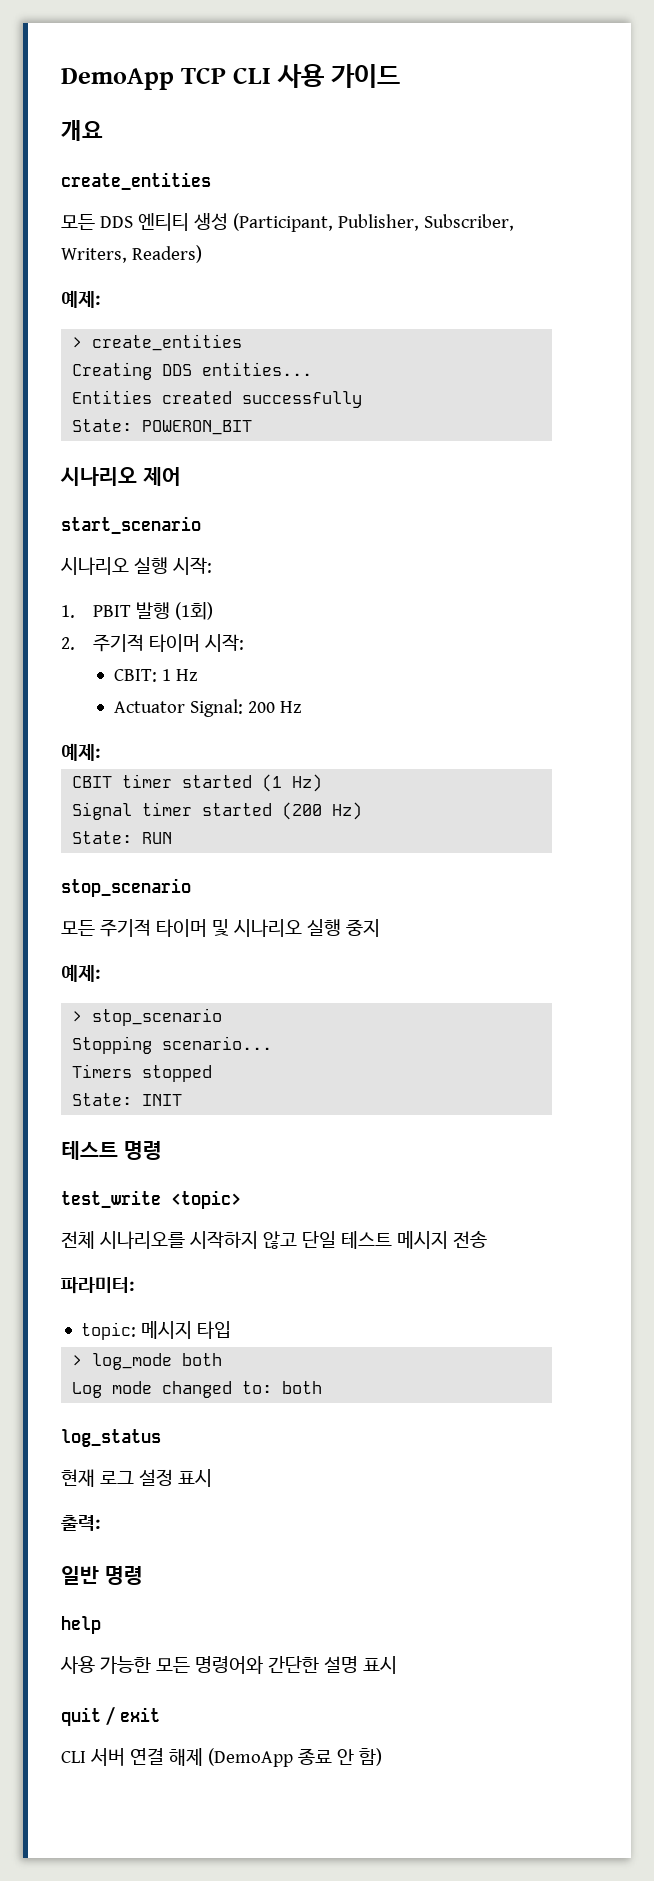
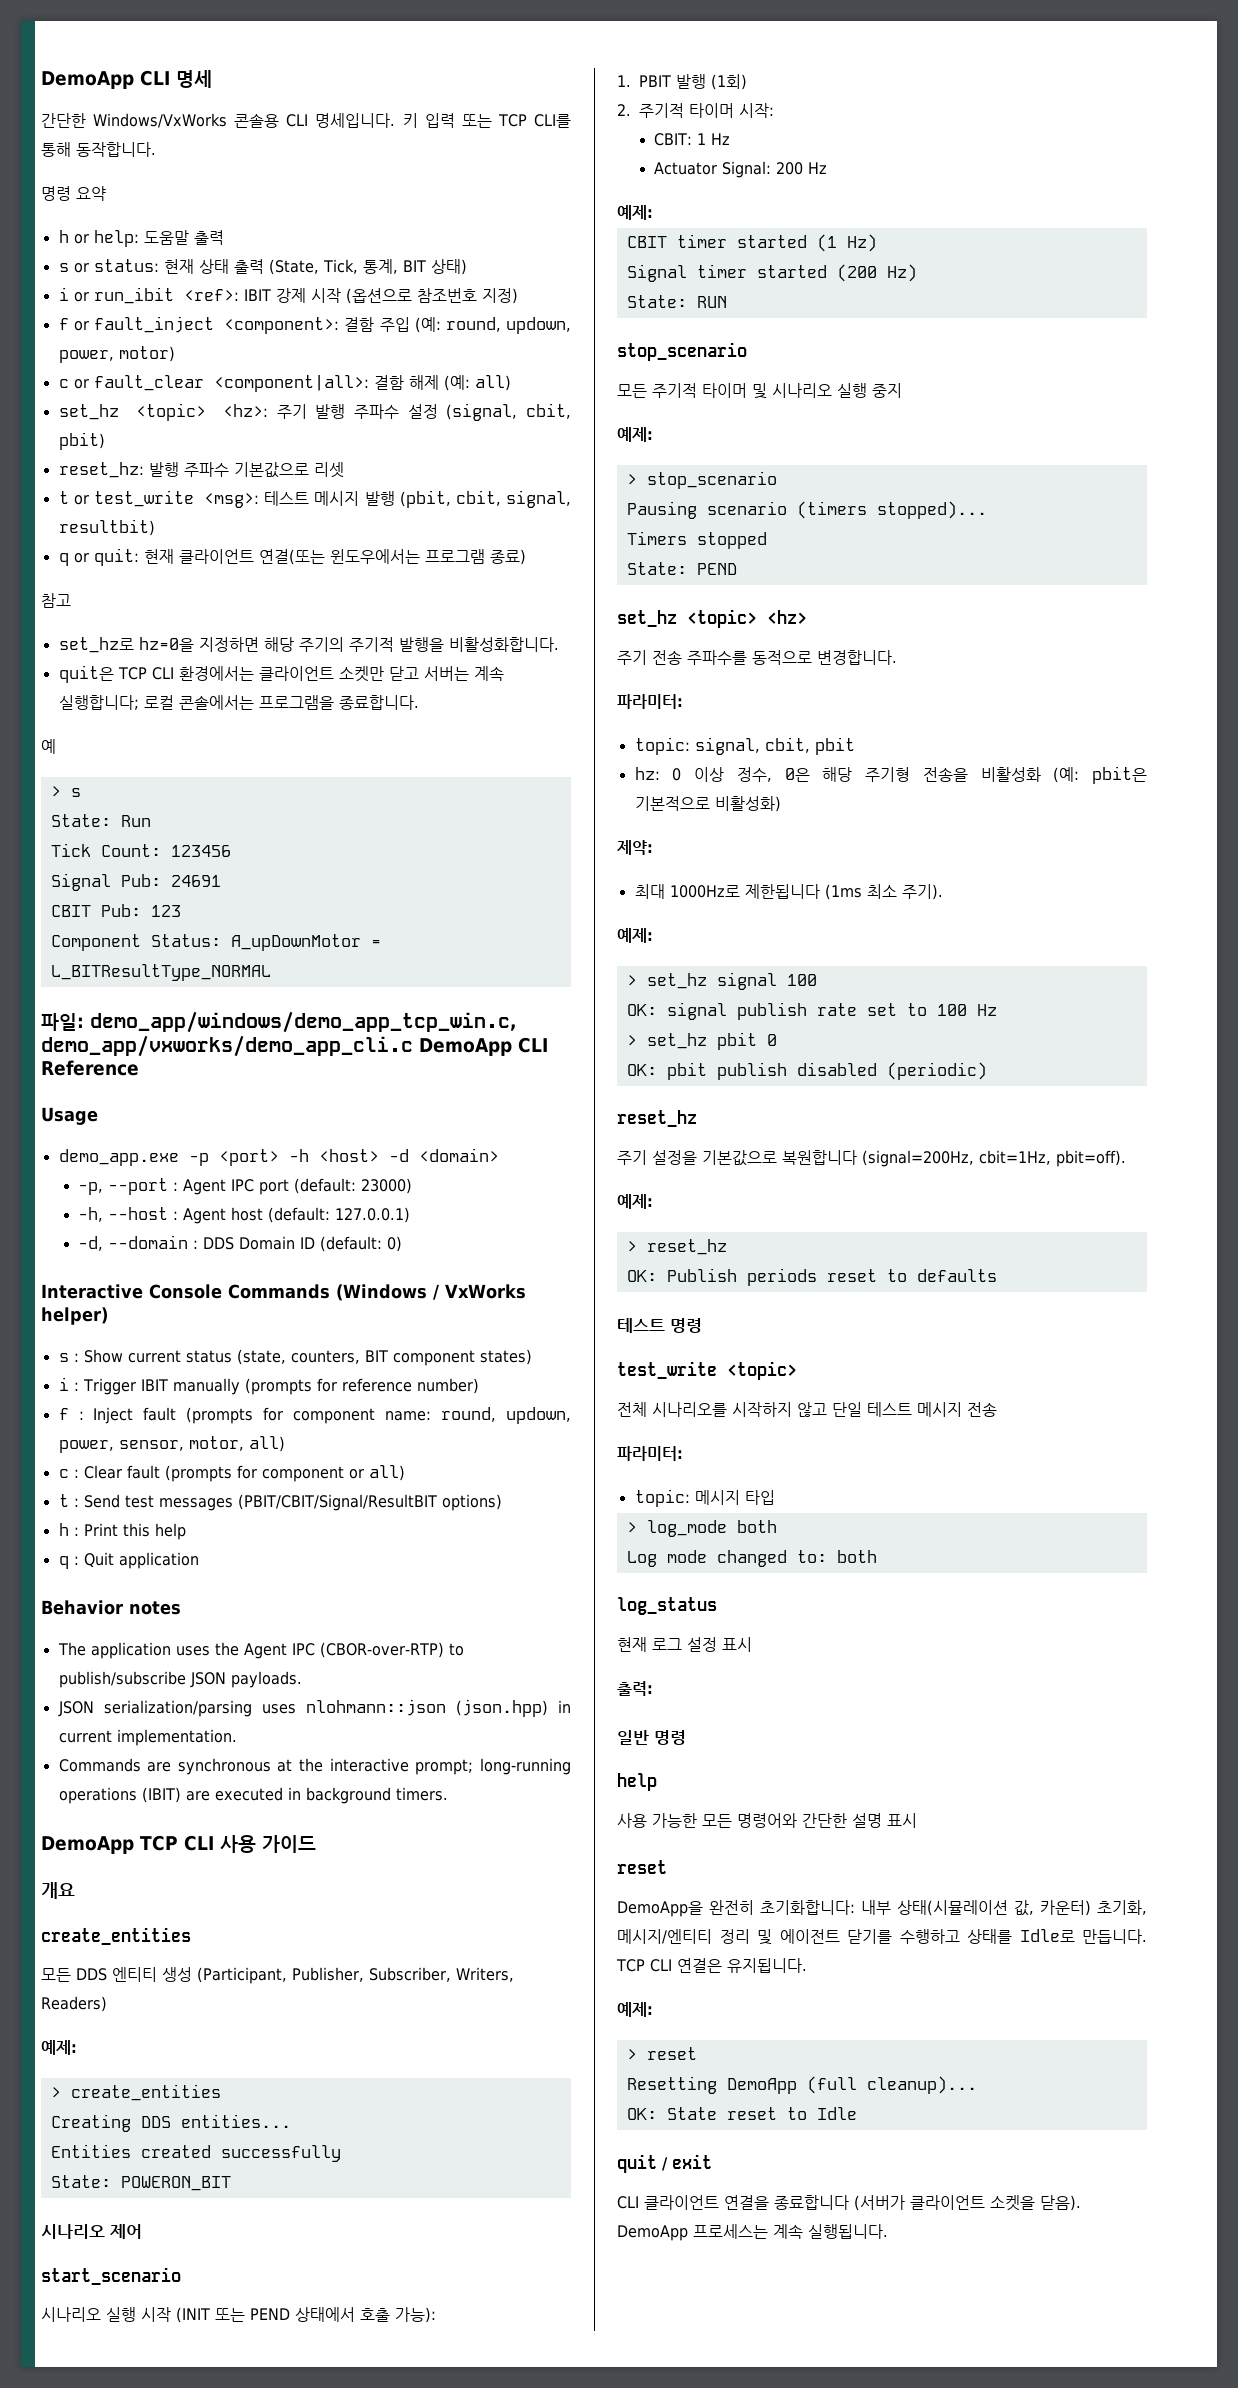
+ DemoApp CLI 명세
+ 간단한 Windows/VxWorks 콘솔용 CLI 명세입니다. 키 입력 또는 TCP CLI를 통해 동작합니다.
+ 명령 요약
+ h or help: 도움말 출력
+ s or status: 현재 상태 출력 (State, Tick, 통계, BIT 상태)
+ i or run_ibit <ref>: IBIT 강제 시작 (옵션으로 참조번호 지정)
+ f or fault_inject <component>: 결함 주입 (예: round, updown, power, motor)
+ c or fault_clear <component|all>: 결함 해제 (예: all)
+ set_hz <topic> <hz>: 주기 발행 주파수 설정 (signal, cbit, pbit)
+ reset_hz: 발행 주파수 기본값으로 리셋
+ t or test_write <msg>: 테스트 메시지 발행 (pbit, cbit, signal, resultbit)
+ q or quit: 현재 클라이언트 연결(또는 윈도우에서는 프로그램 종료)
+ 참고
+ set_hz로 hz=0을 지정하면 해당 주기의 주기적 발행을 비활성화합니다.
+ quit은 TCP CLI 환경에서는 클라이언트 소켓만 닫고 서버는 계속 실행합니다; 로컬 콘솔에서는 프로그램을 종료합니다.
+ 예
+ > s
+ State: Run
+ Tick Count: 123456
+ Signal Pub: 24691
+ CBIT Pub: 123
+ Component Status: A_upDownMotor = L_BITResultType_NORMAL
+ 파일: demo_app/windows/demo_app_tcp_win.c, demo_app/vxworks/demo_app_cli.c DemoApp CLI Reference
+ Usage
+ demo_app.exe -p <port> -h <host> -d <domain>
+ -p, --port : Agent IPC port (default: 23000)
+ -h, --host : Agent host (default: 127.0.0.1)
+ -d, --domain : DDS Domain ID (default: 0)
+ Interactive Console Commands (Windows / VxWorks helper)
+ s : Show current status (state, counters, BIT component states)
+ i : Trigger IBIT manually (prompts for reference number)
+ f : Inject fault (prompts for component name: round, updown, power, sensor, motor, all)
+ c : Clear fault (prompts for component or all)
+ t : Send test messages (PBIT/CBIT/Signal/ResultBIT options)
+ h : Print this help
+ q : Quit application
+ Behavior notes
+ The application uses the Agent IPC (CBOR-over-RTP) to publish/subscribe JSON payloads.
+ JSON serialization/parsing uses nlohmann::json (json.hpp) in current implementation.
+ Commands are synchronous at the interactive prompt; long-running operations (IBIT) are executed in background timers.
- 시나리오 실행 시작:
+ 시나리오 실행 시작 (INIT 또는 PEND 상태에서 호출 가능):
- Stopping scenario...
+ Pausing scenario (timers stopped)...
- State: INIT
+ State: PEND
+ set_hz <topic> <hz>
+ 주기 전송 주파수를 동적으로 변경합니다.
+ 파라미터:
+ topic: signal, cbit, pbit
+ hz: 0 이상 정수, 0은 해당 주기형 전송을 비활성화 (예: pbit은 기본적으로 비활성화)
+ 제약:
+ 최대 1000Hz로 제한됩니다 (1ms 최소 주기).
+ 예제:
+ > set_hz signal 100
+ OK: signal publish rate set to 100 Hz
+ > set_hz pbit 0
+ OK: pbit publish disabled (periodic)
+ reset_hz
+ 주기 설정을 기본값으로 복원합니다 (signal=200Hz, cbit=1Hz, pbit=off).
+ 예제:
+ > reset_hz
+ OK: Publish periods reset to defaults
  사용 가능한 모든 명령어와 간단한 설명 표시
+ reset
+ DemoApp을 완전히 초기화합니다: 내부 상태(시뮬레이션 값, 카운터) 초기화, 메시지/엔티티 정리 및 에이전트 닫기를 수행하고 상태를 Idle로 만듭니다. TCP CLI 연결은 유지됩니다.
+ 예제:
+ > reset
+ Resetting DemoApp (full cleanup)...
+ OK: State reset to Idle
  quit / exit
- CLI 서버 연결 해제 (DemoApp 종료 안 함)
+ CLI 클라이언트 연결을 종료합니다 (서버가 클라이언트 소켓을 닫음). DemoApp 프로세스는 계속 실행됩니다.

